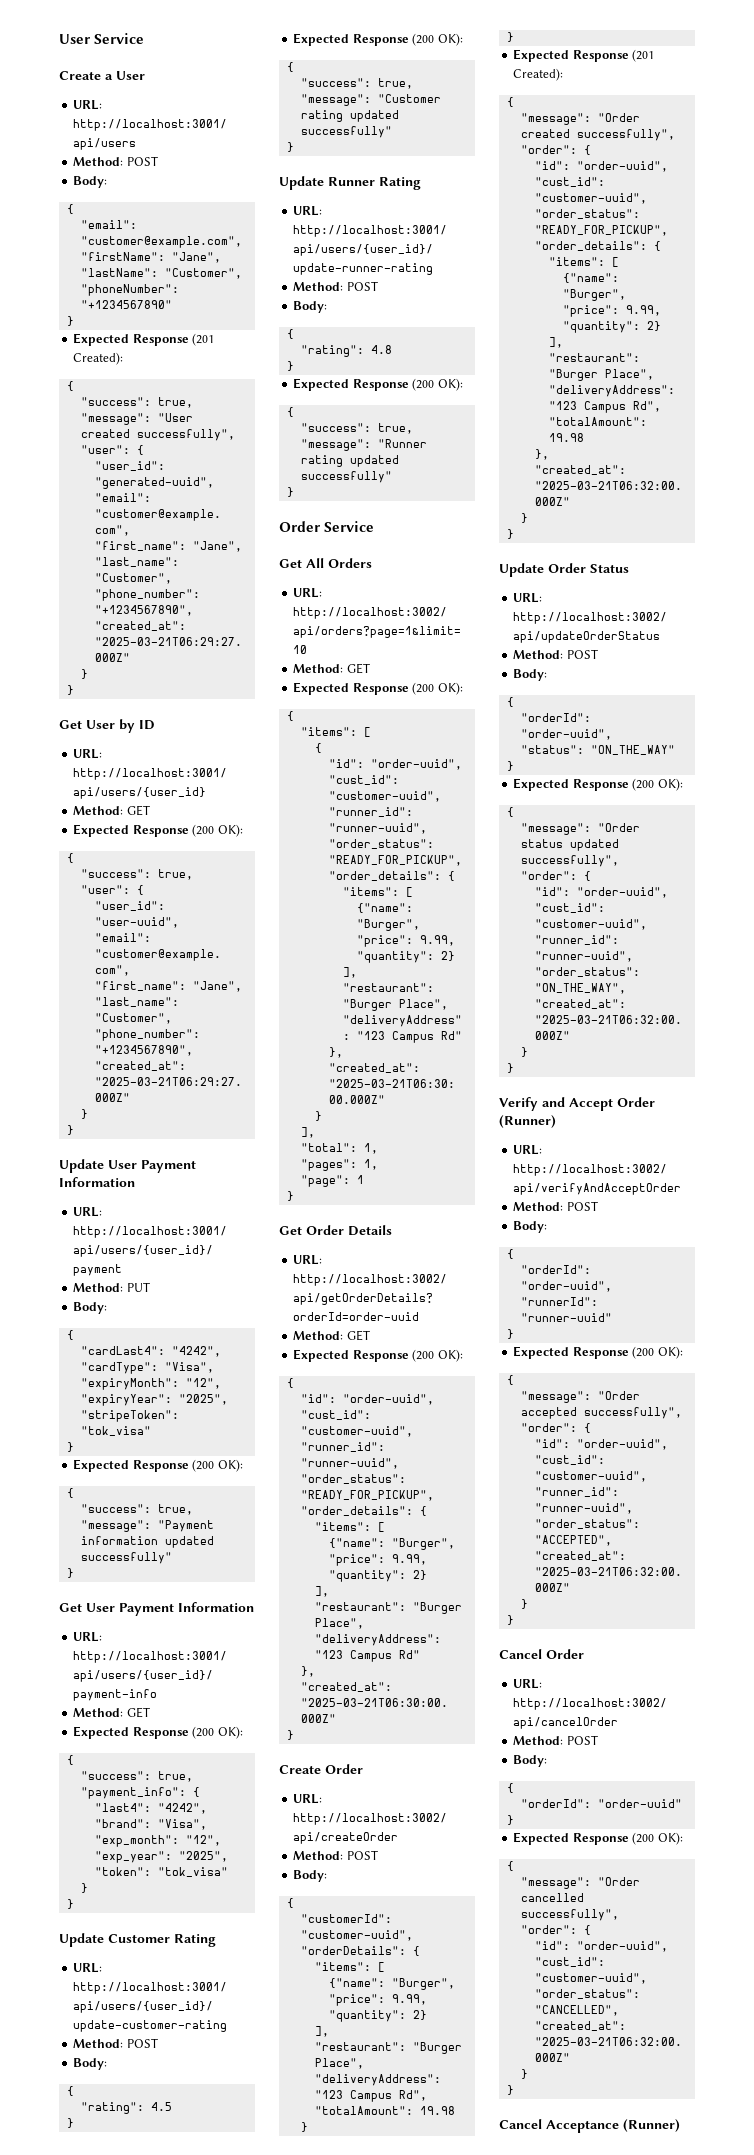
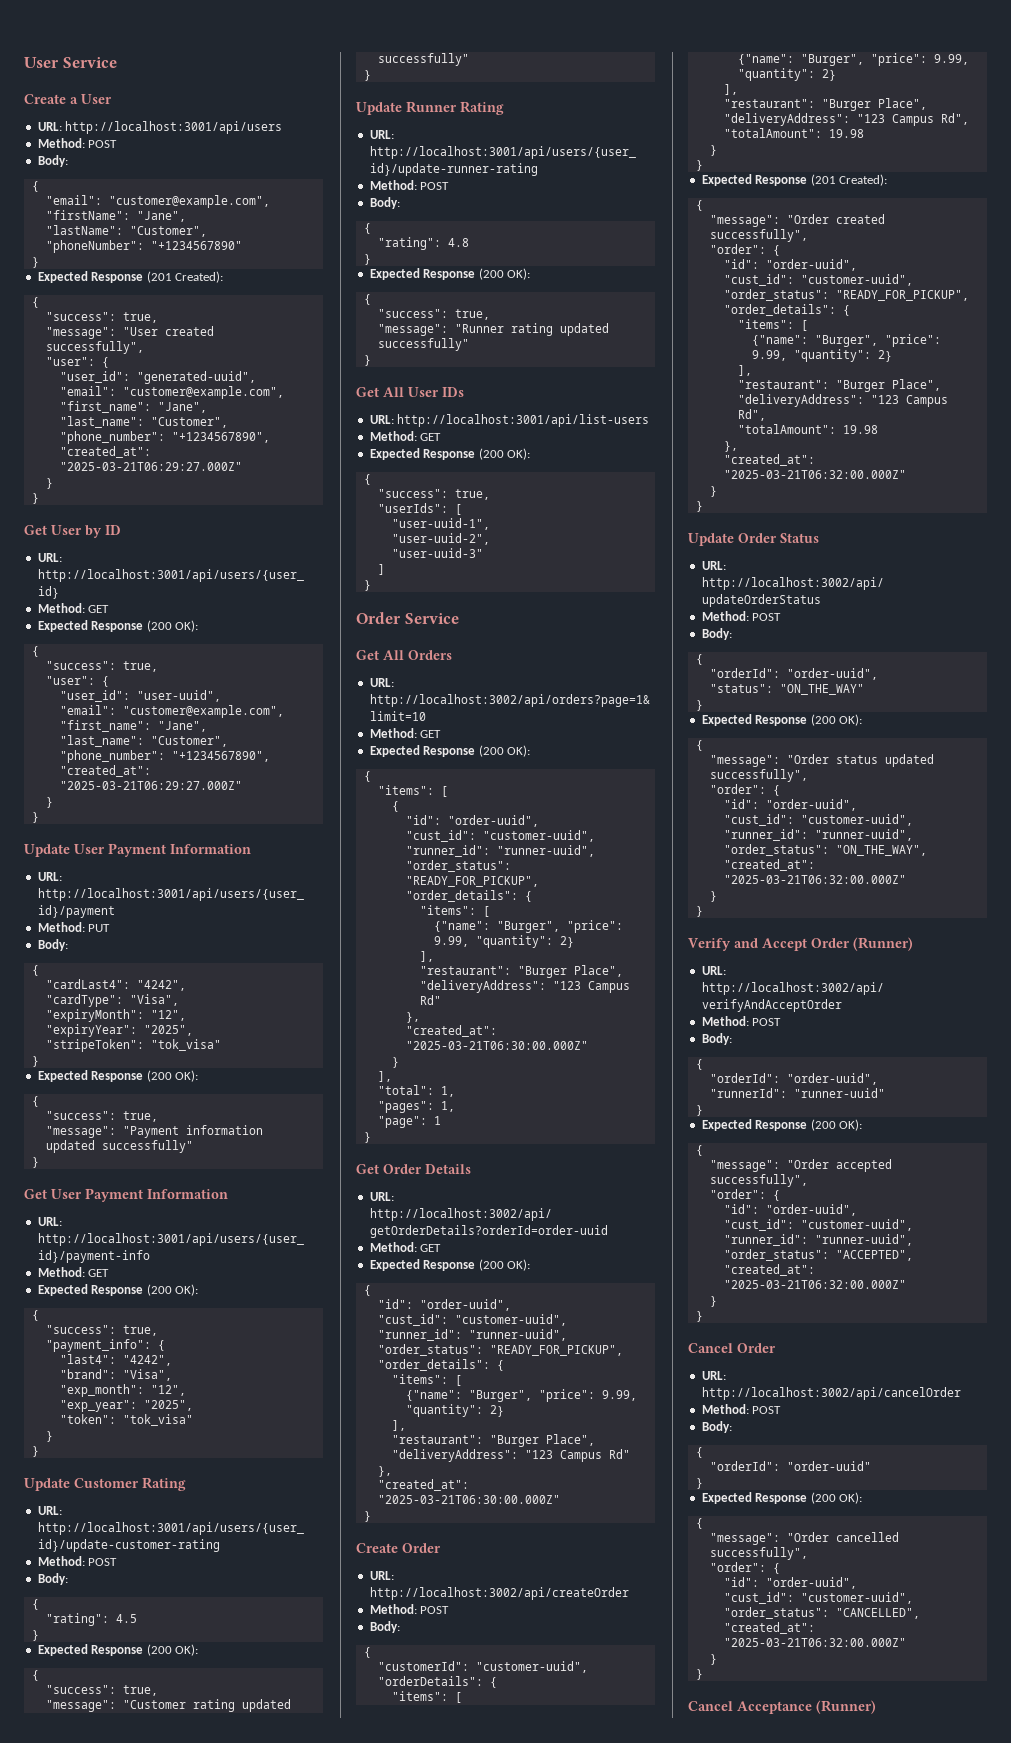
+ Get All User IDs
+ URL: http://localhost:3001/api/list-users
+ Method: GET
+ Expected Response (200 OK):
+ {
+ "success": true,
+ "userIds": [
+ "user-uuid-1",
+ "user-uuid-2",
+ "user-uuid-3"
+ ]
+ }

